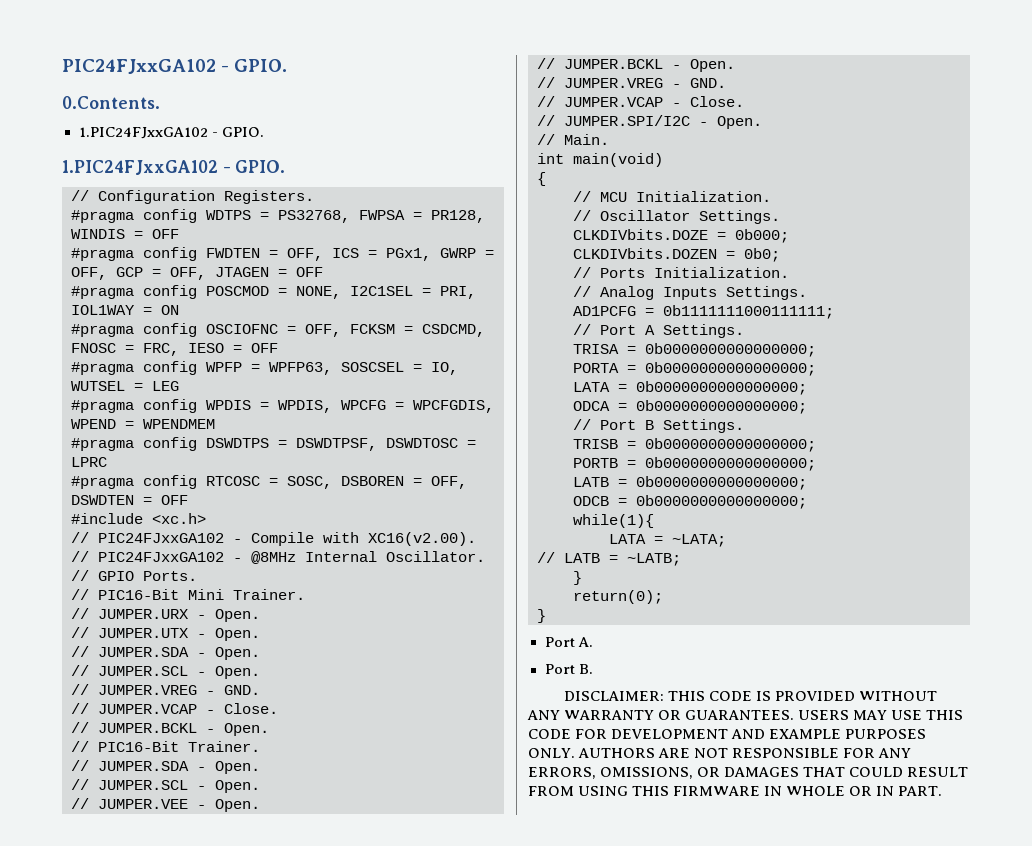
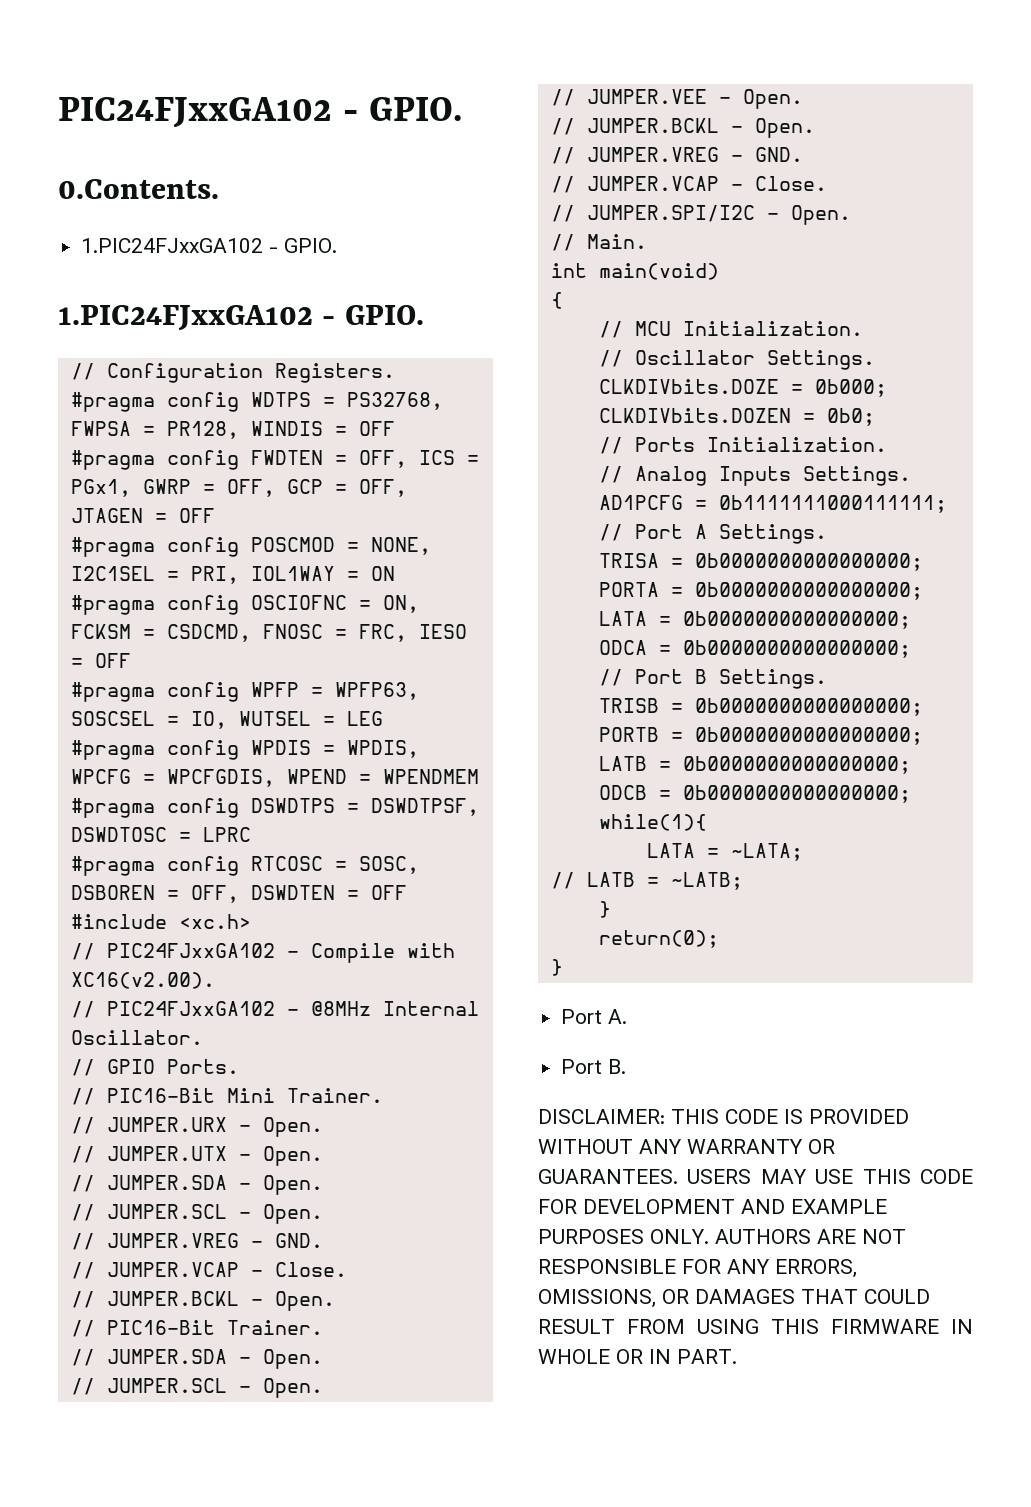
- #pragma config OSCIOFNC = OFF, FCKSM = CSDCMD, FNOSC = FRC, IESO = OFF
+ #pragma config OSCIOFNC = ON, FCKSM = CSDCMD, FNOSC = FRC, IESO = OFF

